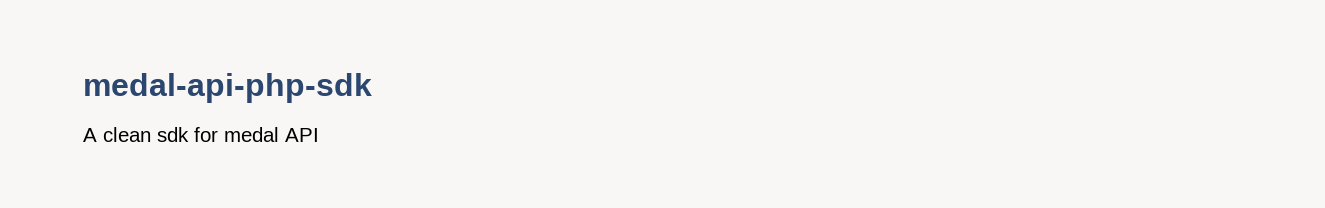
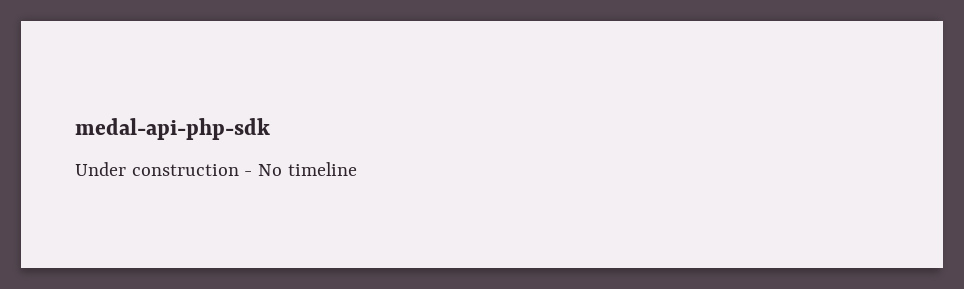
- A clean sdk for medal API
+ Under construction - No timeline

